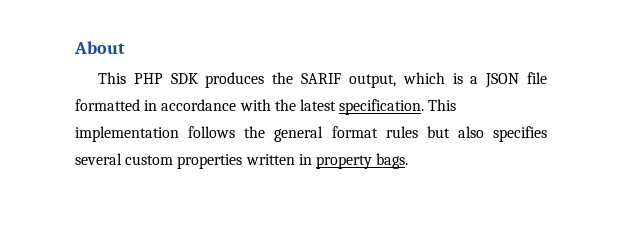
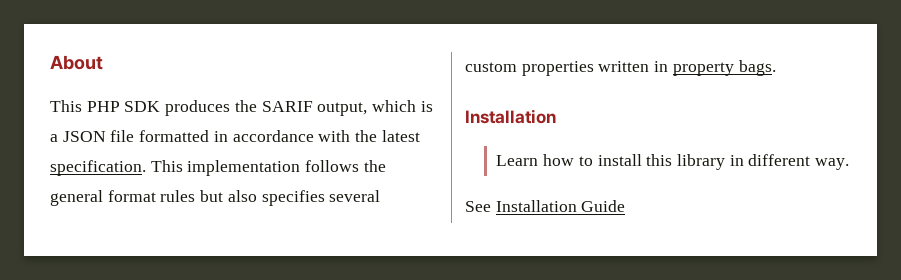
  This implementation follows the general format rules but also specifies several custom properties written in property bags.
+ Installation
+ Learn how to install this library in different way.
+ See Installation Guide

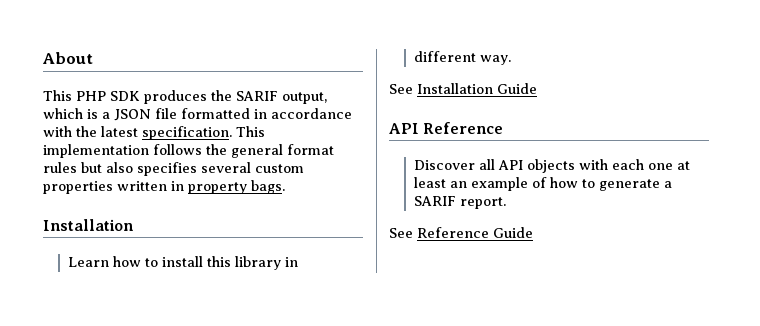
+ API Reference
+ Discover all API objects with each one at least an example of how to generate a SARIF report.
+ See Reference Guide

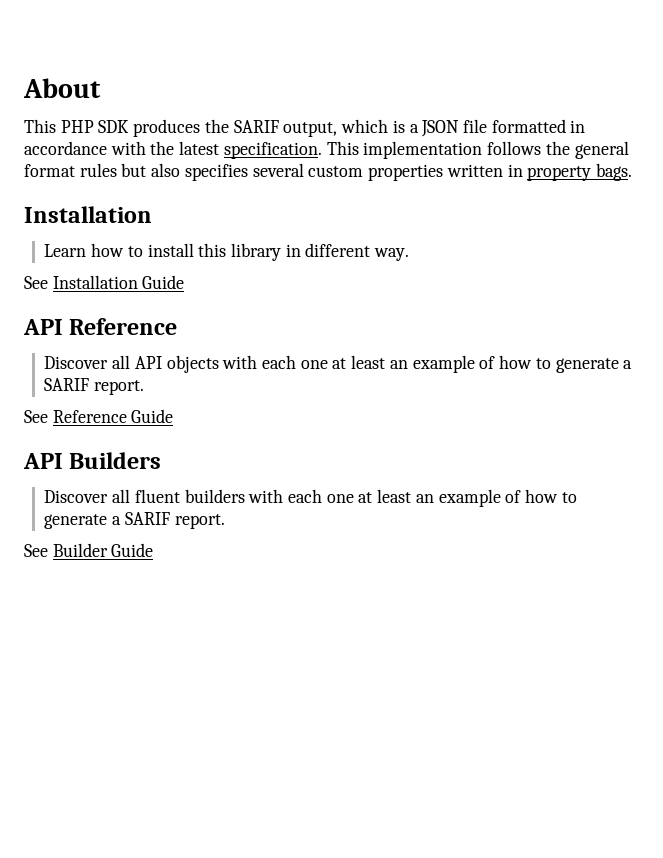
+ API Builders
+ Discover all fluent builders with each one at least an example of how to generate a SARIF report.
+ See Builder Guide

